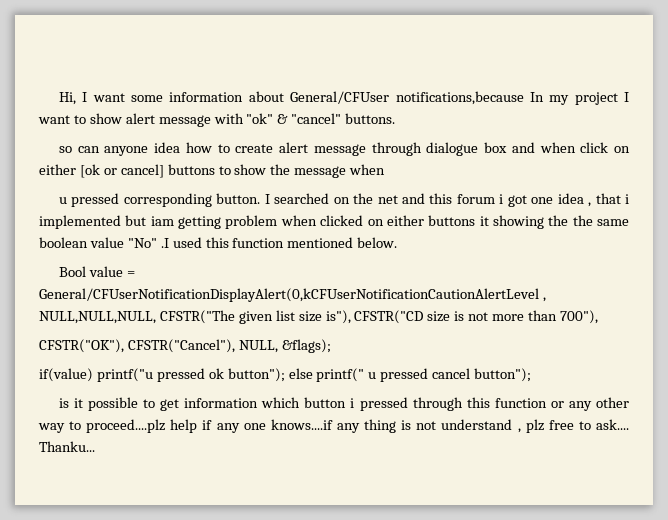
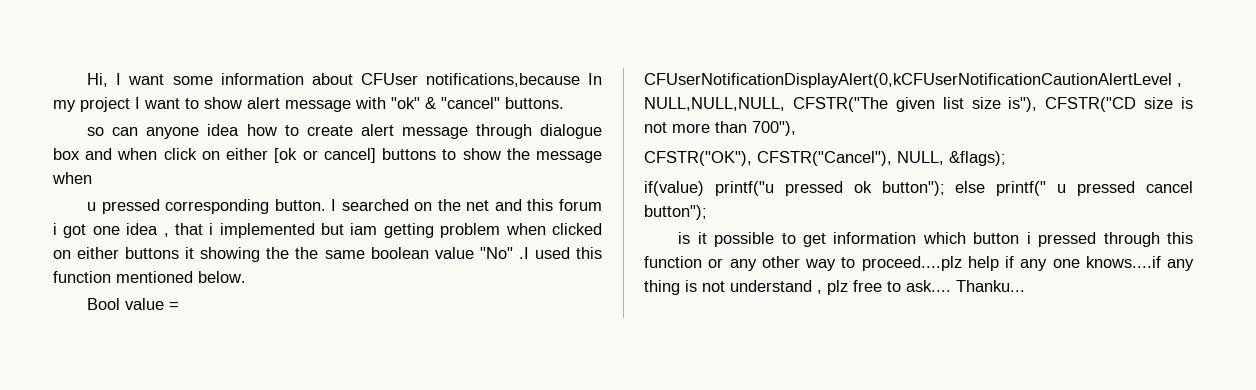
- Hi, I want some information about General/CFUser notifications,because In my project I want to show alert message with "ok" & "cancel" buttons.
+ Hi, I want some information about CFUser notifications,because In my project I want to show alert message with "ok" & "cancel" buttons.
- Bool value = General/CFUserNotificationDisplayAlert(0,kCFUserNotificationCautionAlertLevel , NULL,NULL,NULL, CFSTR("The given list size is"), CFSTR("CD size is not more than 700"),
+ Bool value = CFUserNotificationDisplayAlert(0,kCFUserNotificationCautionAlertLevel , NULL,NULL,NULL, CFSTR("The given list size is"), CFSTR("CD size is not more than 700"),

